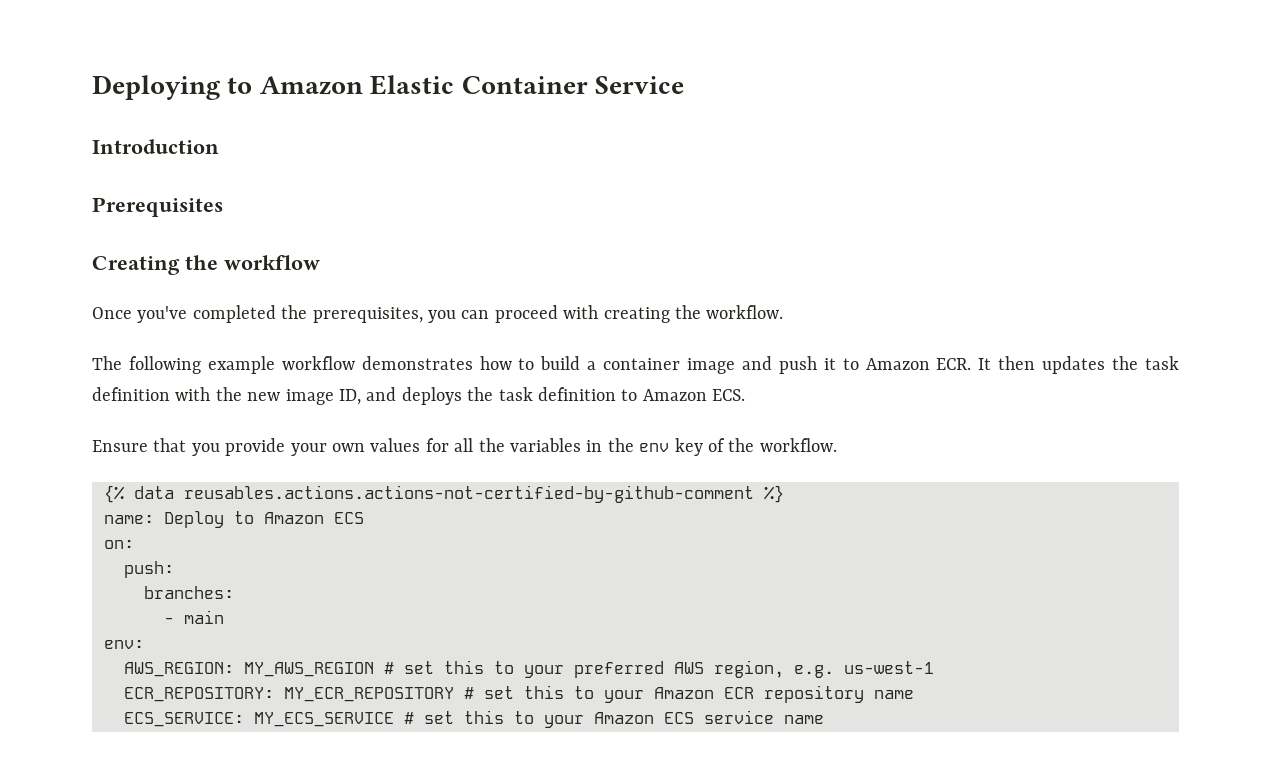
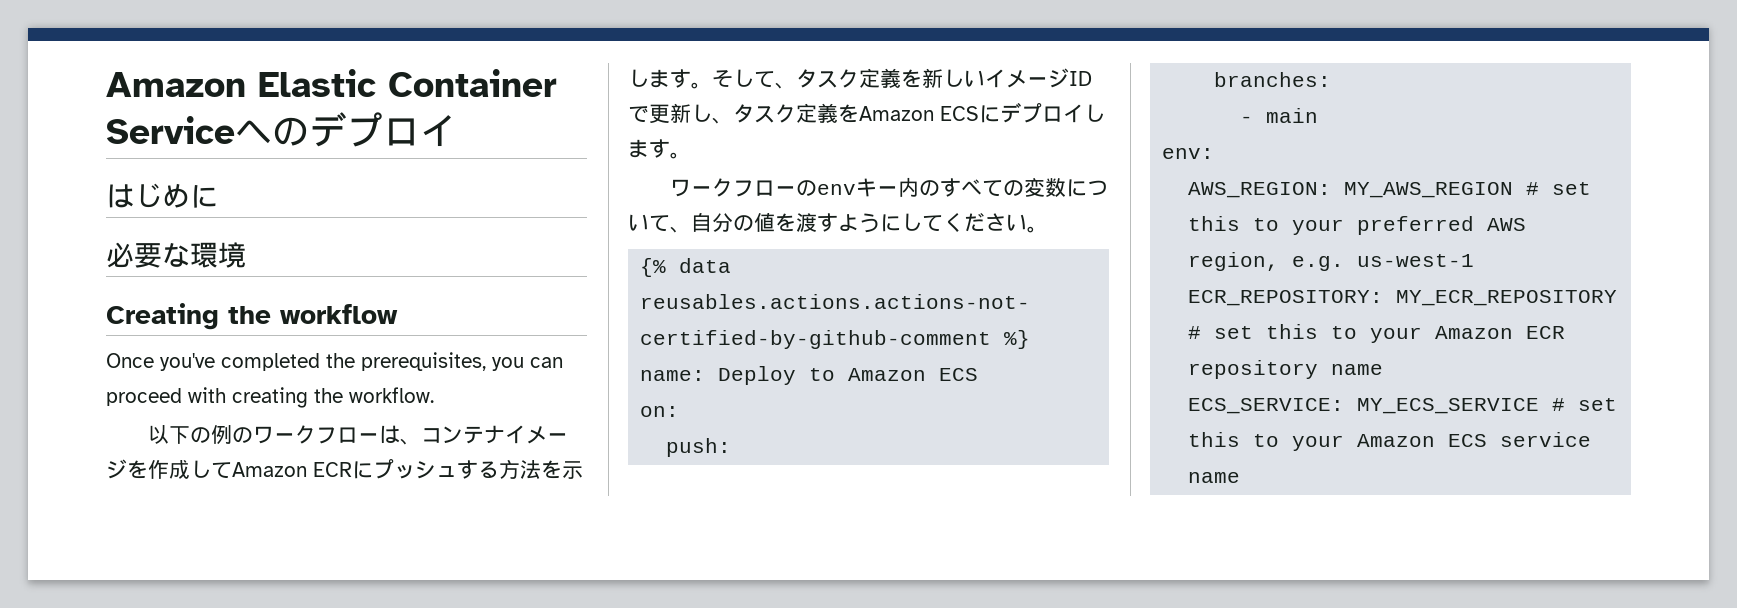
- Deploying to Amazon Elastic Container Service
- Introduction
- Prerequisites
+ Amazon Elastic Container Serviceへのデプロイ
+ はじめに
+ 必要な環境
- The following example workflow demonstrates how to build a container image and push it to Amazon ECR. It then updates the task definition with the new image ID, and deploys the task definition to Amazon ECS.
- Ensure that you provide your own values for all the variables in the env key of the workflow.
+ 以下の例のワークフローは、コンテナイメージを作成してAmazon ECRにプッシュする方法を示します。そして、タスク定義を新しいイメージIDで更新し、タスク定義をAmazon ECSにデプロイします。
+ ワークフローのenvキー内のすべての変数について、自分の値を渡すようにしてください。

